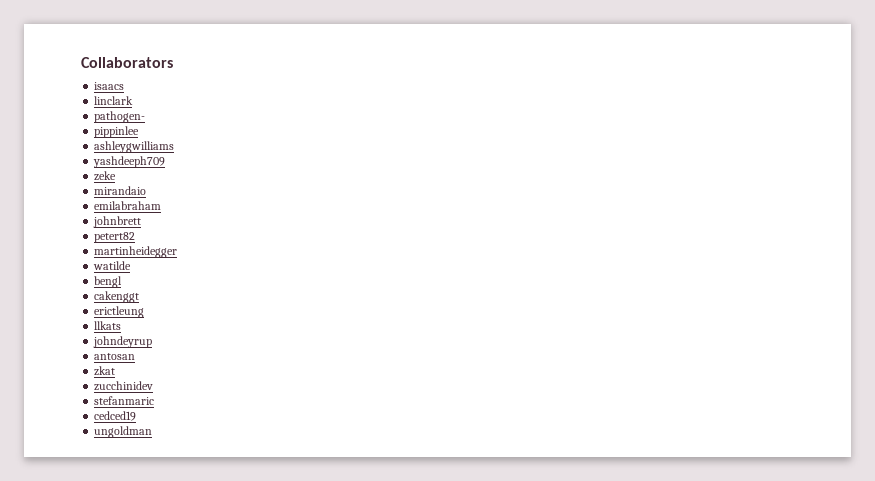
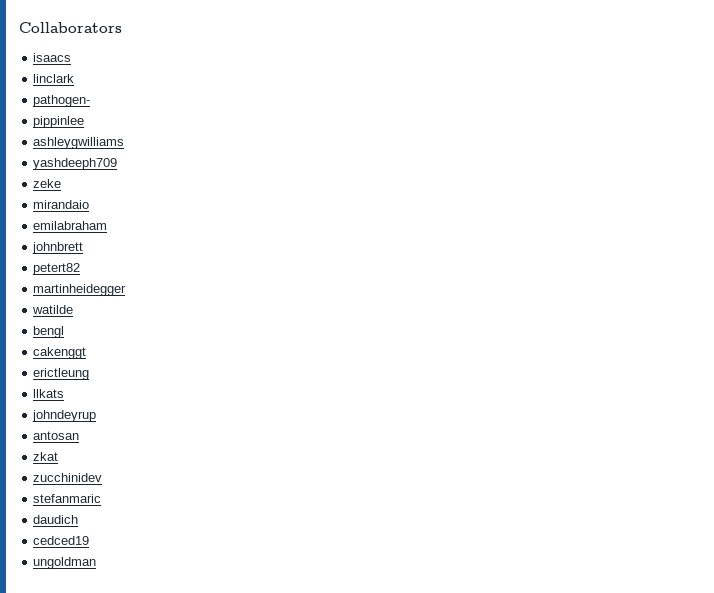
+ daudich

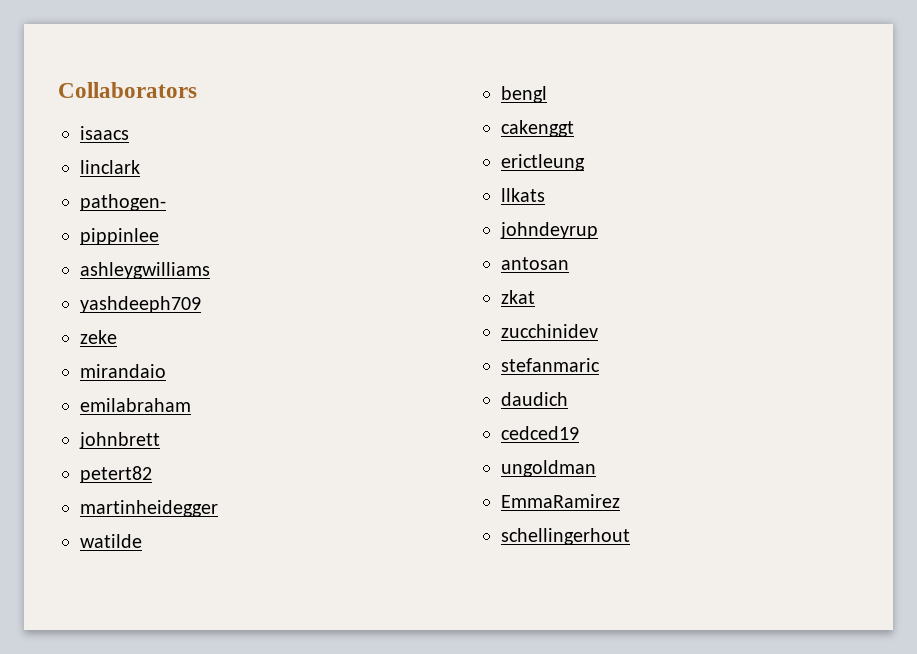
+ EmmaRamirez
+ schellingerhout

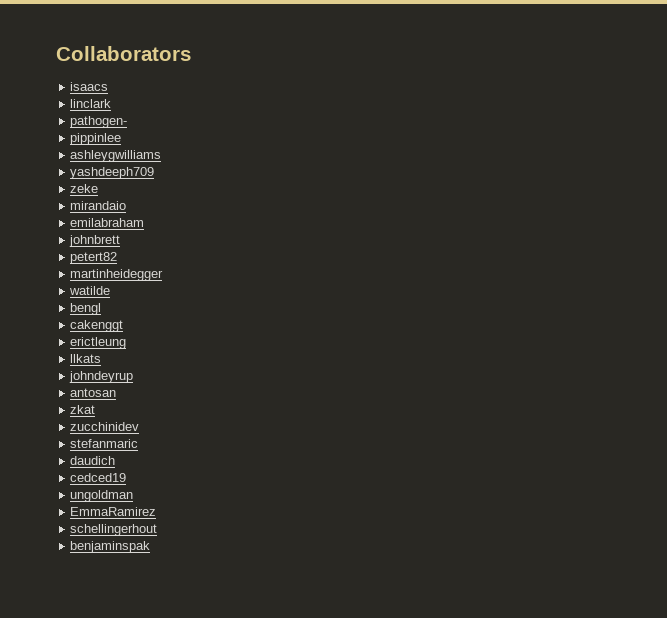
+ benjaminspak

